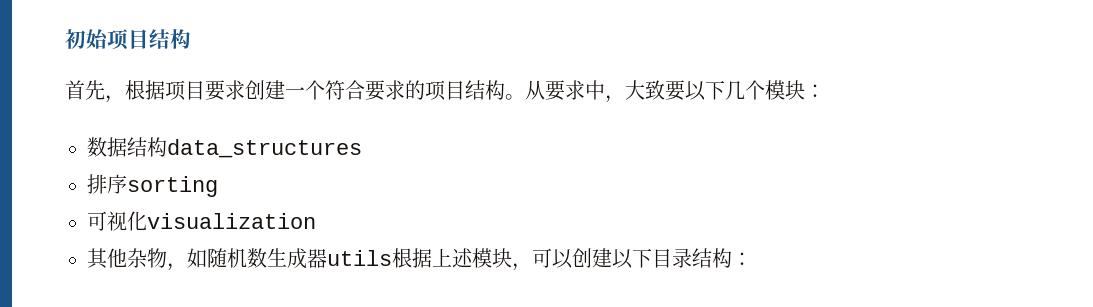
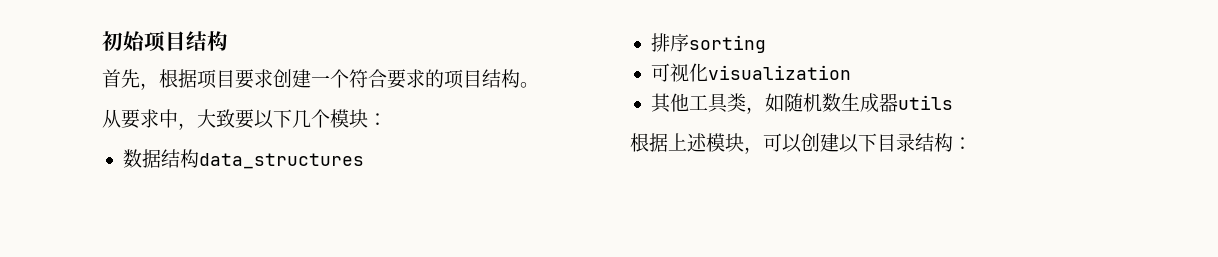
- 首先，根据项目要求创建一个符合要求的项目结构。从要求中，大致要以下几个模块：
+ 首先，根据项目要求创建一个符合要求的项目结构。
+ 从要求中，大致要以下几个模块：
- 其他杂物，如随机数生成器utils根据上述模块，可以创建以下目录结构：
+ 其他工具类，如随机数生成器utils
+ 根据上述模块，可以创建以下目录结构：

